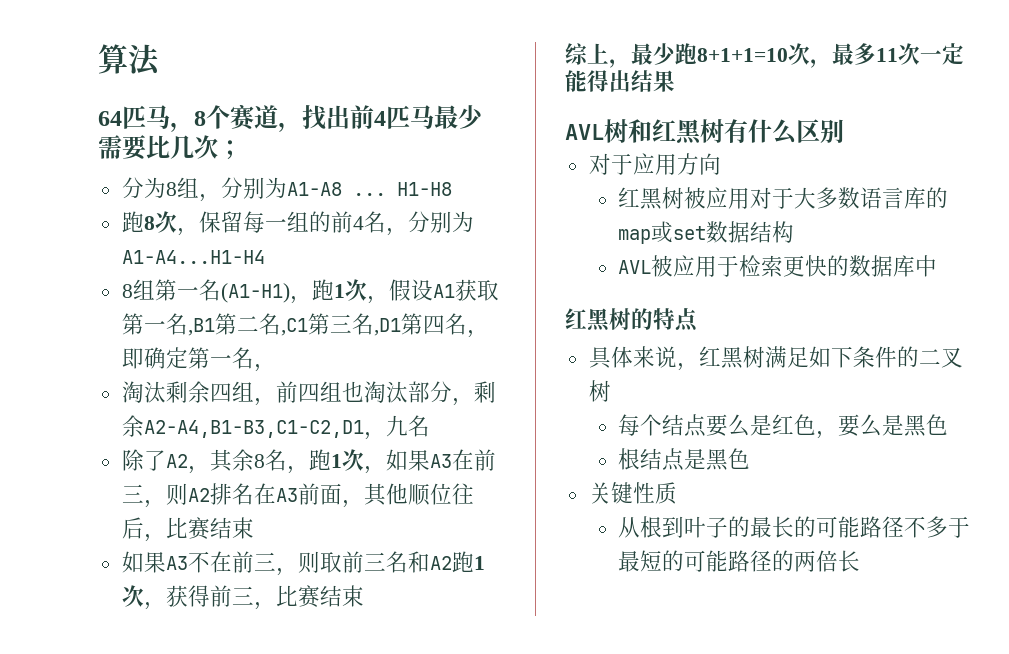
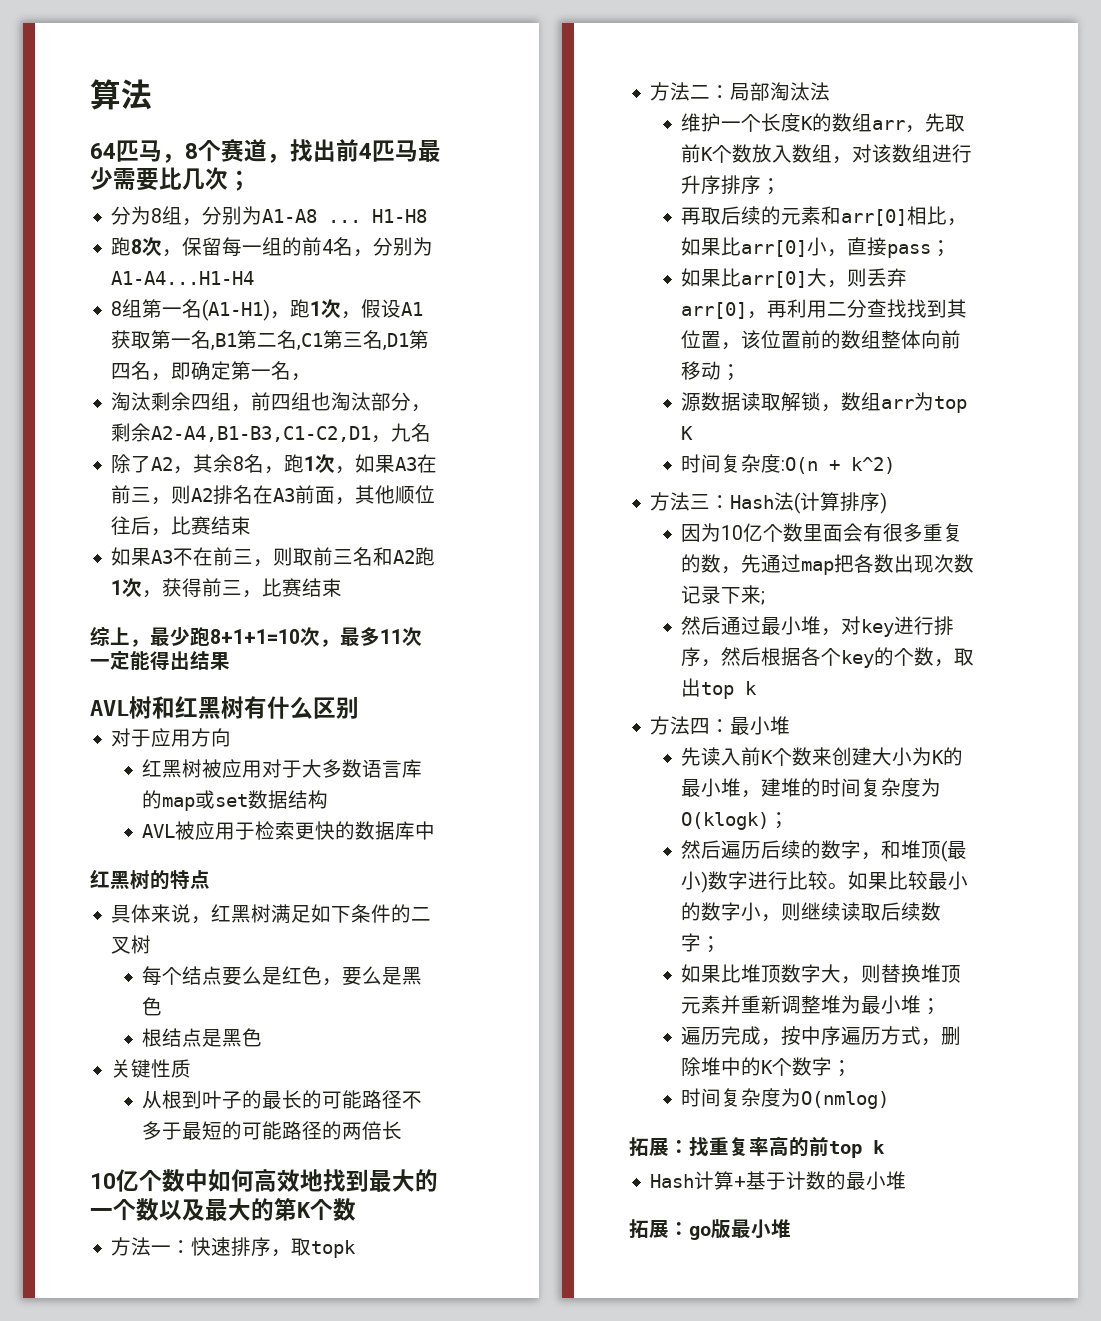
+ 10亿个数中如何高效地找到最大的一个数以及最大的第K个数
+ 方法一：快速排序，取topk
+ 方法二：局部淘汰法
+ 维护一个长度K的数组arr，先取前K个数放入数组，对该数组进行升序排序；
+ 再取后续的元素和arr[0]相比，如果比arr[0]小，直接pass；
+ 如果比arr[0]大，则丢弃arr[0]，再利用二分查找找到其位置，该位置前的数组整体向前移动；
+ 源数据读取解锁，数组arr为top K
+ 时间复杂度:O(n + k^2)
+ 方法三：Hash法(计算排序)
+ 因为10亿个数里面会有很多重复的数，先通过map把各数出现次数记录下来;
+ 然后通过最小堆，对key进行排序，然后根据各个key的个数，取出top k
+ 方法四：最小堆
+ 先读入前K个数来创建大小为K的最小堆，建堆的时间复杂度为O(klogk)；
+ 然后遍历后续的数字，和堆顶(最小)数字进行比较。如果比较最小的数字小，则继续读取后续数字；
+ 如果比堆顶数字大，则替换堆顶元素并重新调整堆为最小堆；
+ 遍历完成，按中序遍历方式，删除堆中的K个数字；
+ 时间复杂度为O(nmlog)
+ 拓展：找重复率高的前top k
+ Hash计算+基于计数的最小堆
+ 拓展：go版最小堆

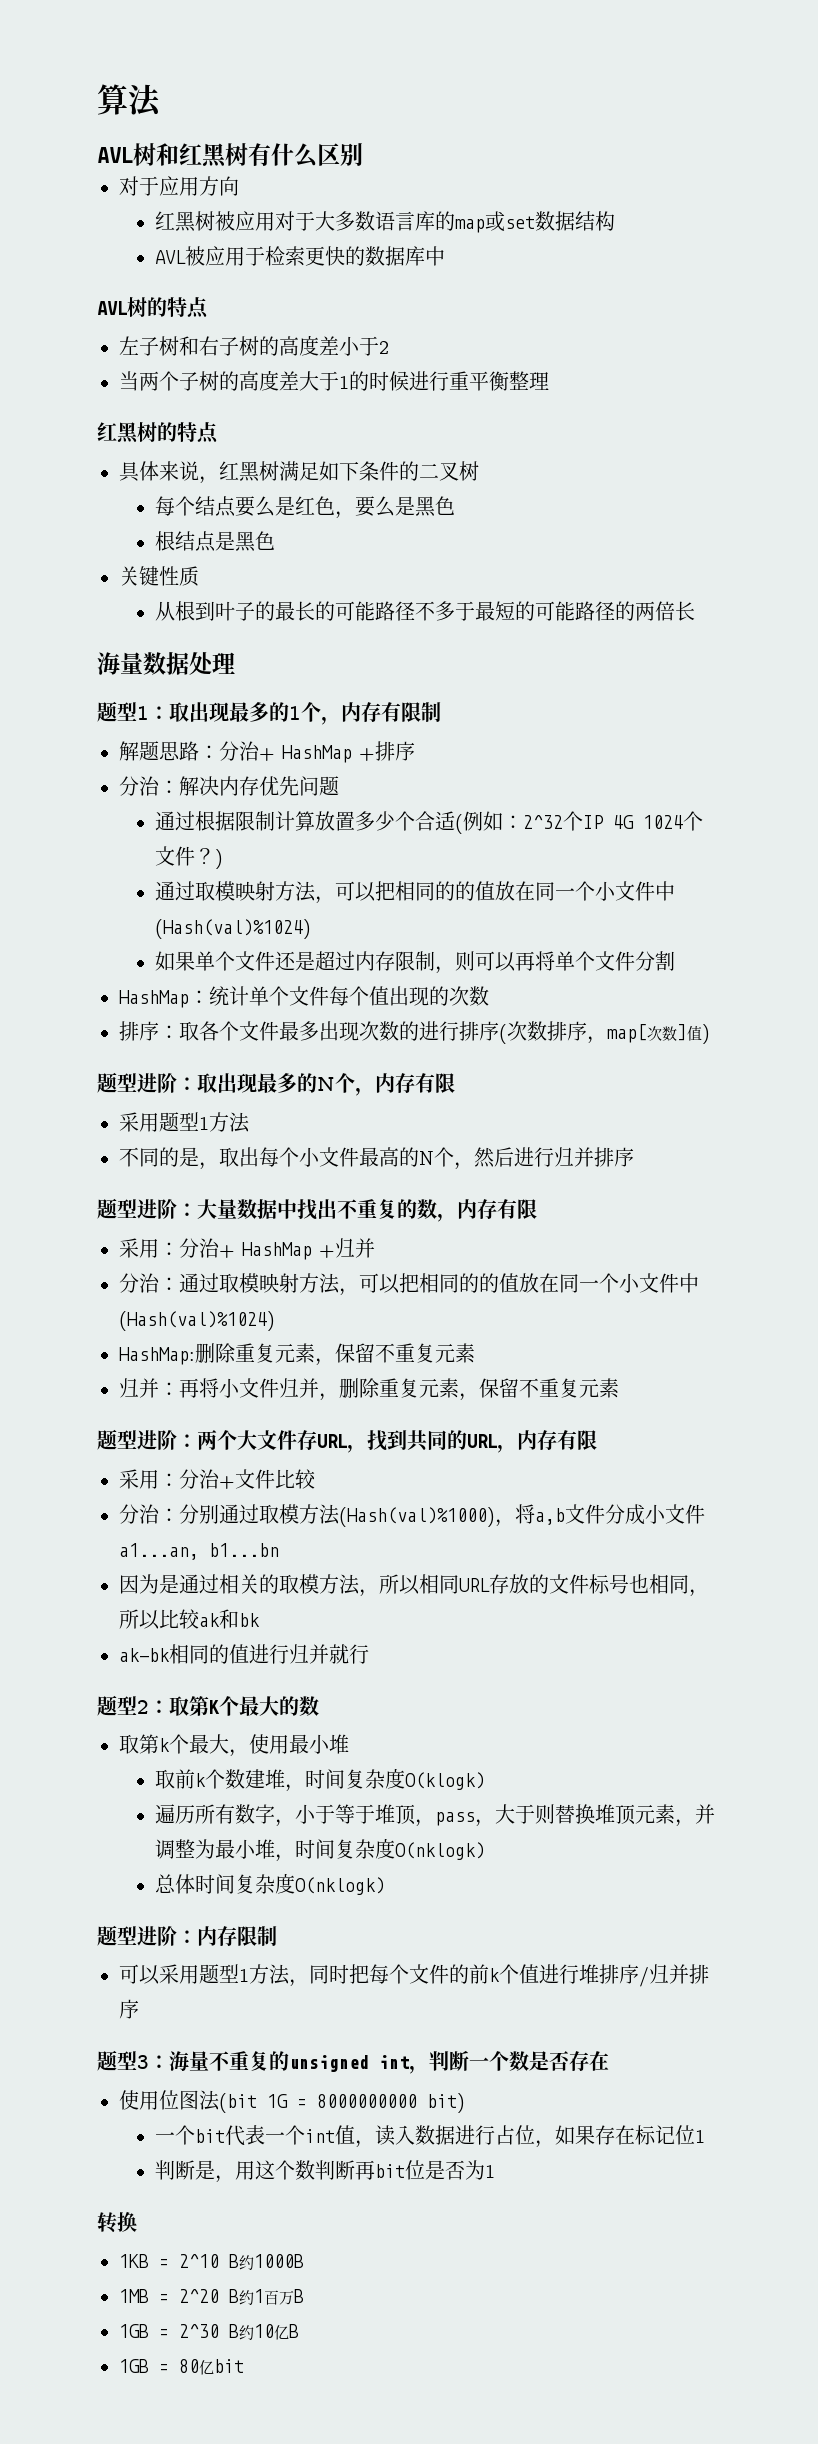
- 64匹马，8个赛道，找出前4匹马最少需要比几次；
- 分为8组，分别为A1-A8 ... H1-H8
- 跑8次，保留每一组的前4名，分别为A1-A4...H1-H4
- 8组第一名(A1-H1)，跑1次，假设A1获取第一名,B1第二名,C1第三名,D1第四名，即确定第一名，
- 淘汰剩余四组，前四组也淘汰部分，剩余A2-A4,B1-B3,C1-C2,D1，九名
- 除了A2，其余8名，跑1次，如果A3在前三，则A2排名在A3前面，其他顺位往后，比赛结束
- 如果A3不在前三，则取前三名和A2跑1次，获得前三，比赛结束
- 综上，最少跑8+1+1=10次，最多11次一定能得出结果
+ AVL树的特点
+ 左子树和右子树的高度差小于2
+ 当两个子树的高度差大于1的时候进行重平衡整理
- 10亿个数中如何高效地找到最大的一个数以及最大的第K个数
- 方法一：快速排序，取topk
- 方法二：局部淘汰法
- 维护一个长度K的数组arr，先取前K个数放入数组，对该数组进行升序排序；
- 再取后续的元素和arr[0]相比，如果比arr[0]小，直接pass；
- 如果比arr[0]大，则丢弃arr[0]，再利用二分查找找到其位置，该位置前的数组整体向前移动；
- 源数据读取解锁，数组arr为top K
- 时间复杂度:O(n + k^2)
- 方法三：Hash法(计算排序)
- 因为10亿个数里面会有很多重复的数，先通过map把各数出现次数记录下来;
- 然后通过最小堆，对key进行排序，然后根据各个key的个数，取出top k
- 方法四：最小堆
- 先读入前K个数来创建大小为K的最小堆，建堆的时间复杂度为O(klogk)；
- 然后遍历后续的数字，和堆顶(最小)数字进行比较。如果比较最小的数字小，则继续读取后续数字；
- 如果比堆顶数字大，则替换堆顶元素并重新调整堆为最小堆；
- 遍历完成，按中序遍历方式，删除堆中的K个数字；
- 时间复杂度为O(nmlog)
- 拓展：找重复率高的前top k
- Hash计算+基于计数的最小堆
- 拓展：go版最小堆
+ 海量数据处理
+ 题型1：取出现最多的1个，内存有限制
+ 解题思路：分治+ HashMap +排序
+ 分治：解决内存优先问题
+ 通过根据限制计算放置多少个合适(例如：2^32个IP 4G 1024个文件？)
+ 通过取模映射方法，可以把相同的的值放在同一个小文件中(Hash(val)%1024)
+ 如果单个文件还是超过内存限制，则可以再将单个文件分割
+ HashMap：统计单个文件每个值出现的次数
+ 排序：取各个文件最多出现次数的进行排序(次数排序，map[次数]值)
+ 题型进阶：取出现最多的N个，内存有限
+ 采用题型1方法
+ 不同的是，取出每个小文件最高的N个，然后进行归并排序
+ 题型进阶：大量数据中找出不重复的数，内存有限
+ 采用：分治+ HashMap +归并
+ 分治：通过取模映射方法，可以把相同的的值放在同一个小文件中(Hash(val)%1024)
+ HashMap:删除重复元素，保留不重复元素
+ 归并：再将小文件归并，删除重复元素，保留不重复元素
+ 题型进阶：两个大文件存URL，找到共同的URL，内存有限
+ 采用：分治+文件比较
+ 分治：分别通过取模方法(Hash(val)%1000)，将a,b文件分成小文件a1...an, b1...bn
+ 因为是通过相关的取模方法，所以相同URL存放的文件标号也相同，所以比较ak和bk
+ ak-bk相同的值进行归并就行
+ 题型2：取第K个最大的数
+ 取第k个最大，使用最小堆
+ 取前k个数建堆，时间复杂度O(klogk)
+ 遍历所有数字，小于等于堆顶，pass，大于则替换堆顶元素，并调整为最小堆，时间复杂度O(nklogk)
+ 总体时间复杂度O(nklogk)
+ 题型进阶：内存限制
+ 可以采用题型1方法，同时把每个文件的前k个值进行堆排序/归并排序
+ 题型3：海量不重复的unsigned int，判断一个数是否存在
+ 使用位图法(bit 1G = 8000000000 bit)
+ 一个bit代表一个int值，读入数据进行占位，如果存在标记位1
+ 判断是，用这个数判断再bit位是否为1
+ 转换
+ 1KB = 2^10 B约1000B
+ 1MB = 2^20 B约1百万B
+ 1GB = 2^30 B约10亿B
+ 1GB = 80亿bit

